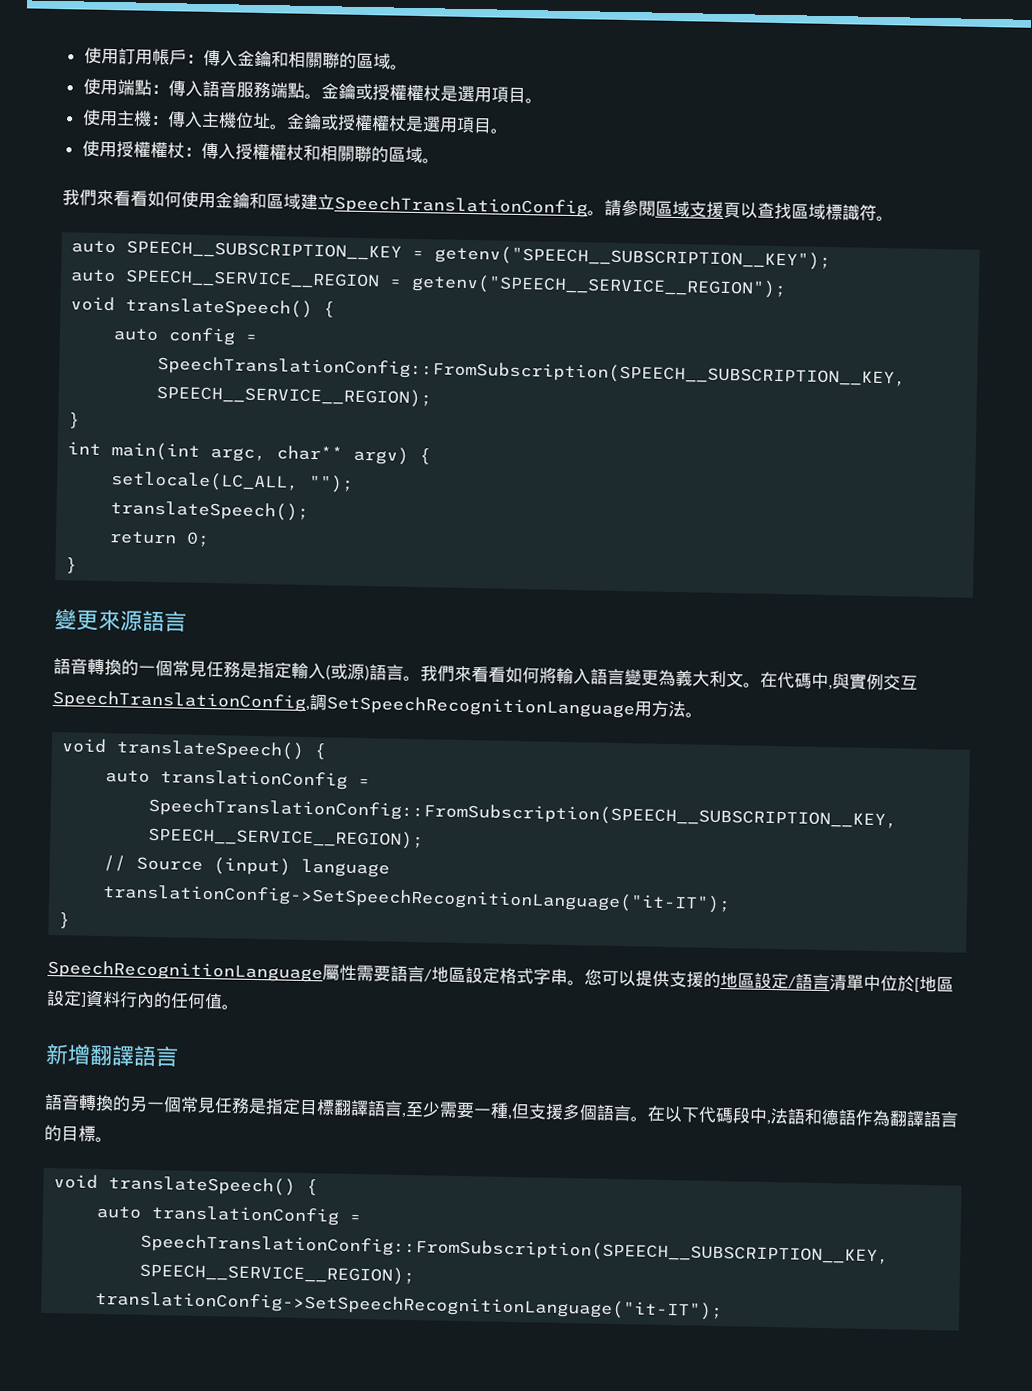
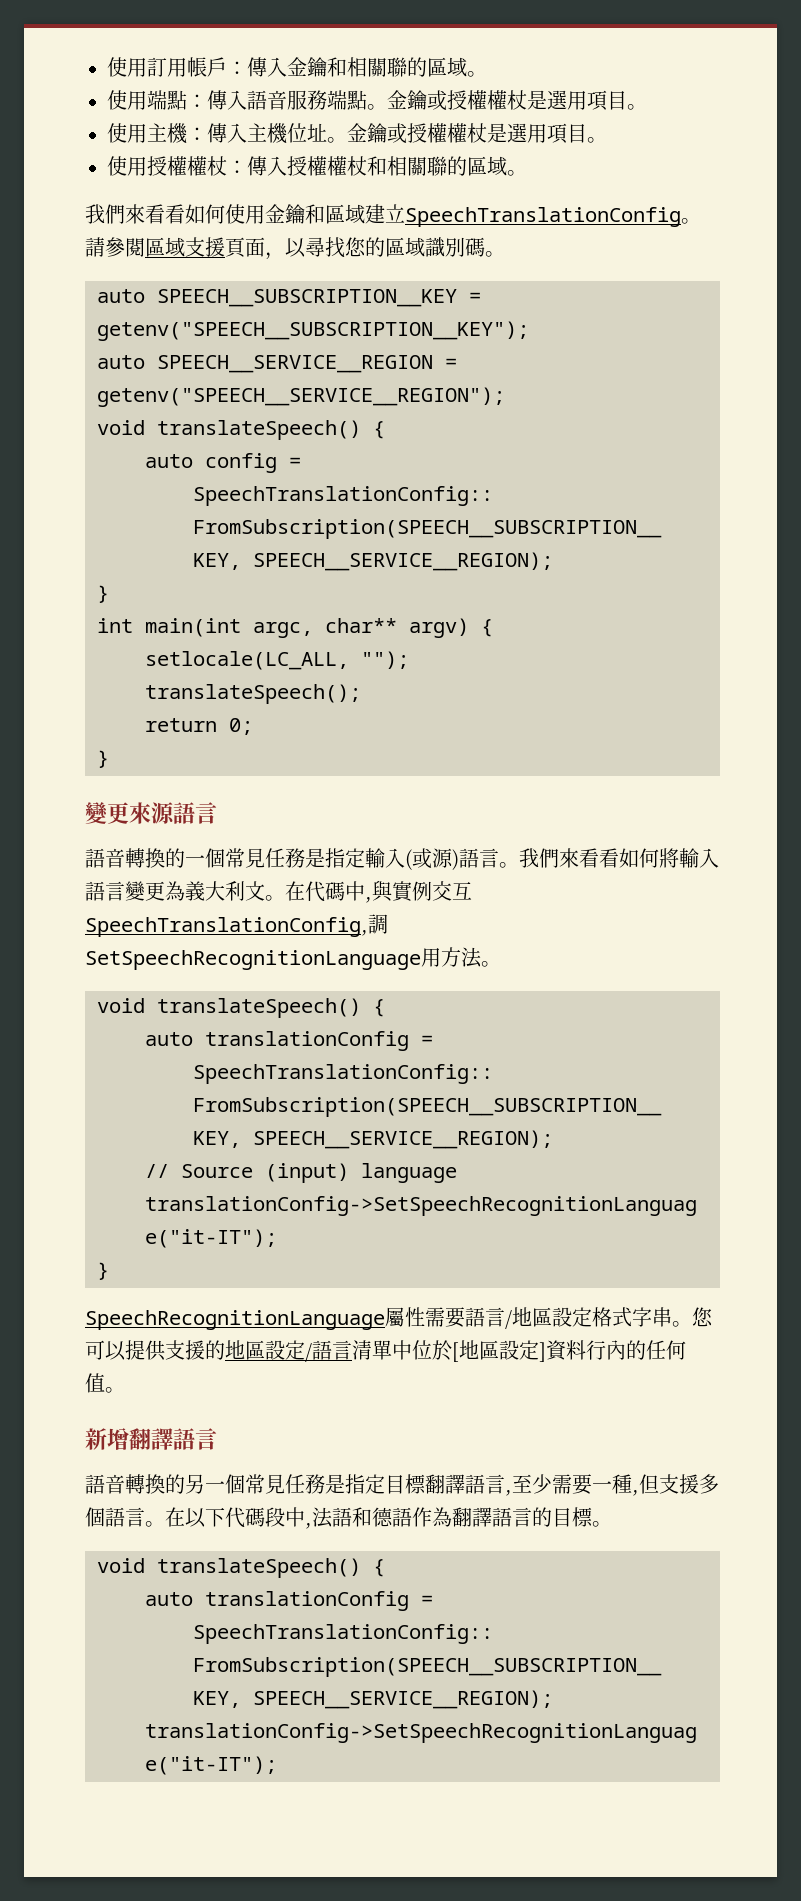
- 請參閱區域支援頁以查找區域標識符。
+ 請參閱區域支援頁面，以尋找您的區域識別碼。

